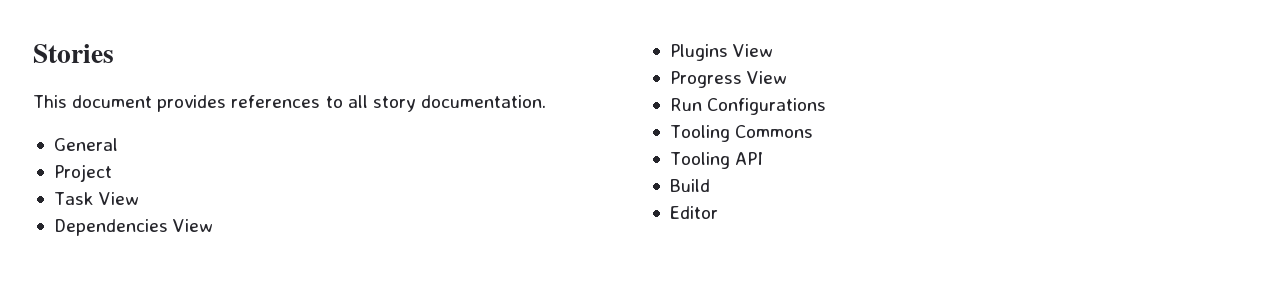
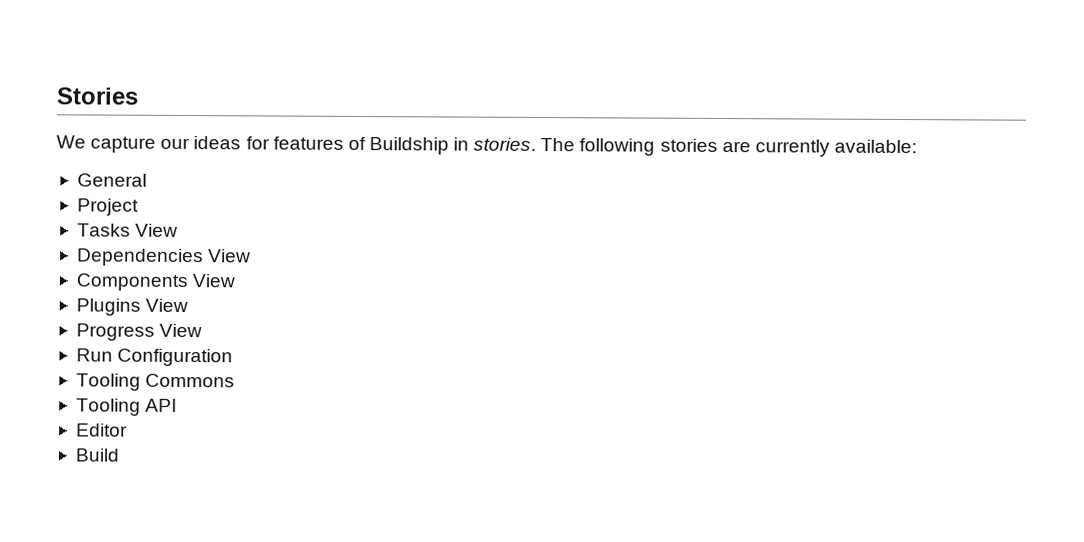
- This document provides references to all story documentation.
+ We capture our ideas for features of Buildship in stories. The following stories are currently available:
- Task View
+ Tasks View
+ Components View
- Run Configurations
+ Run Configuration
+ Editor
- Editor

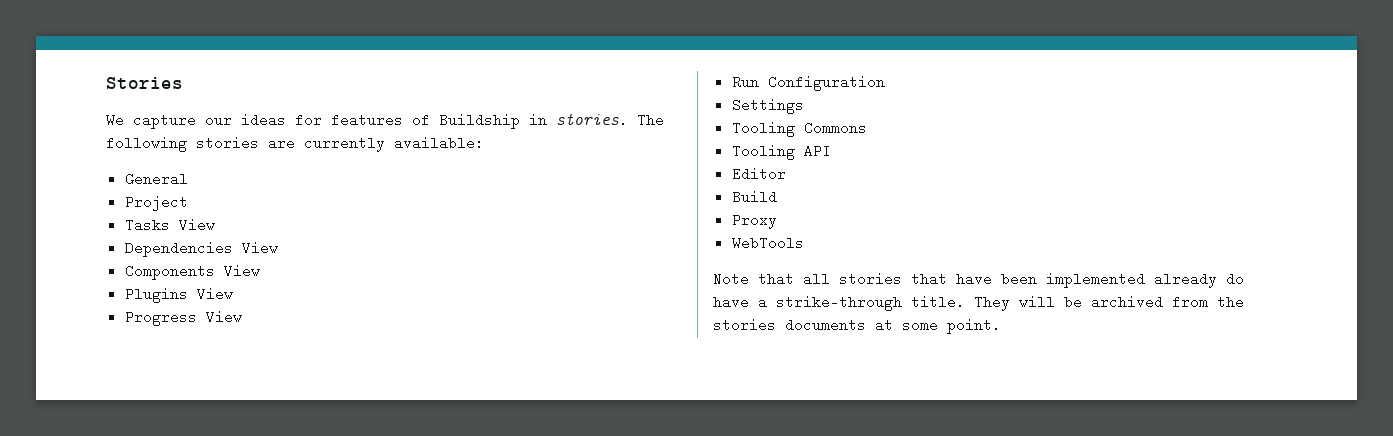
+ Settings
+ Proxy
+ WebTools
+ Note that all stories that have been implemented already do have a strike-through title. They will be archived from the stories documents at some point.

